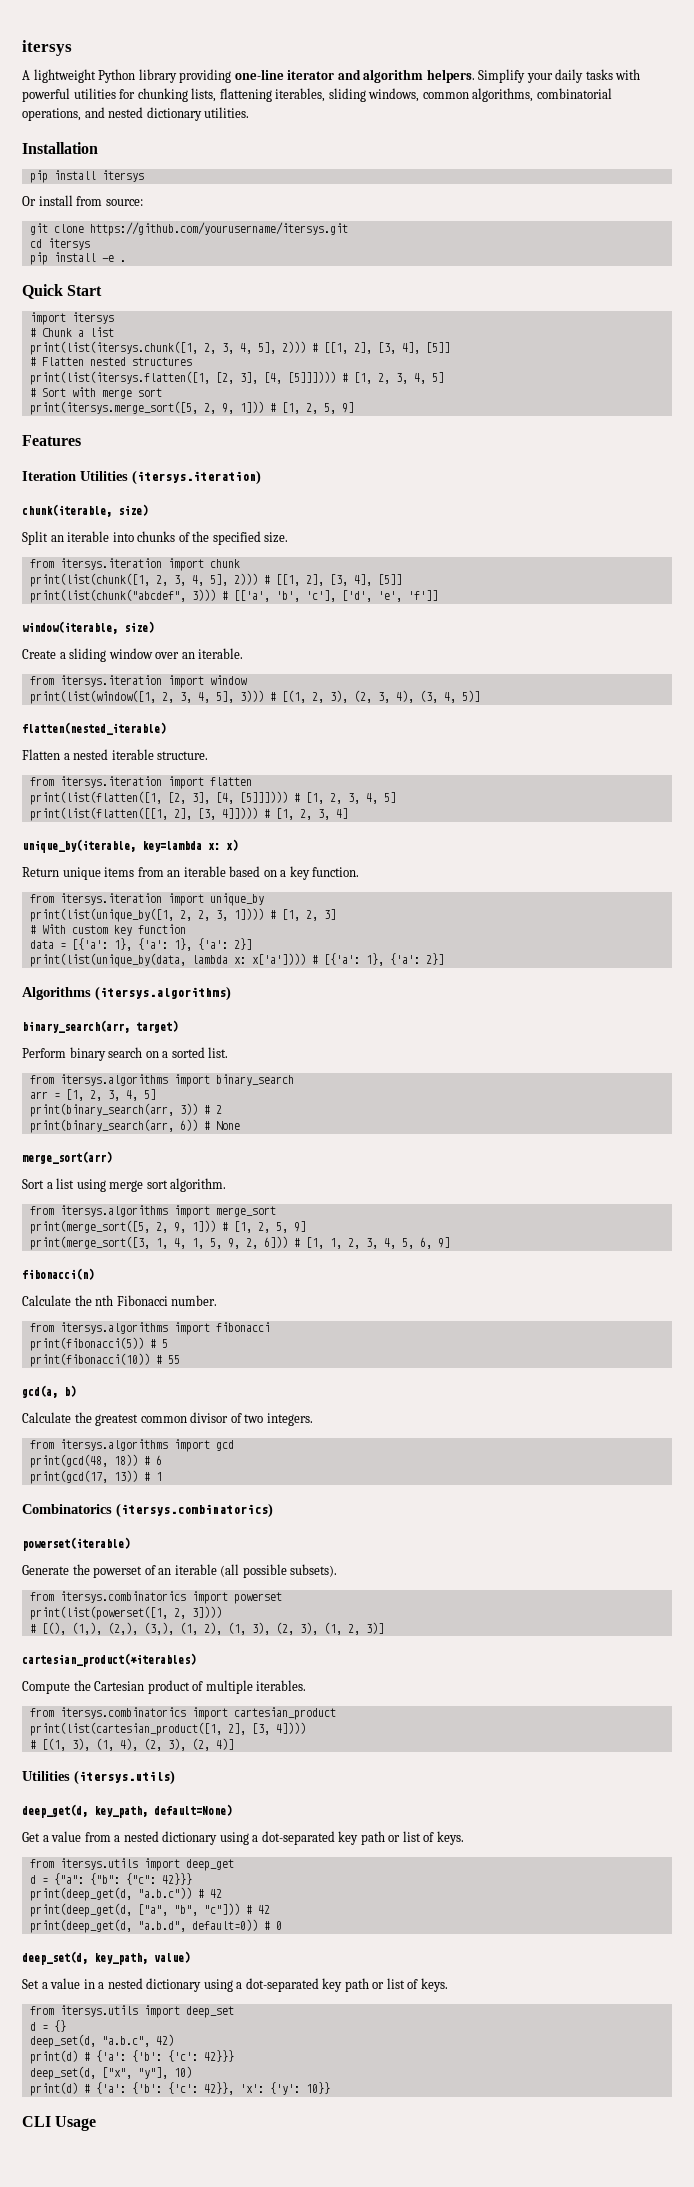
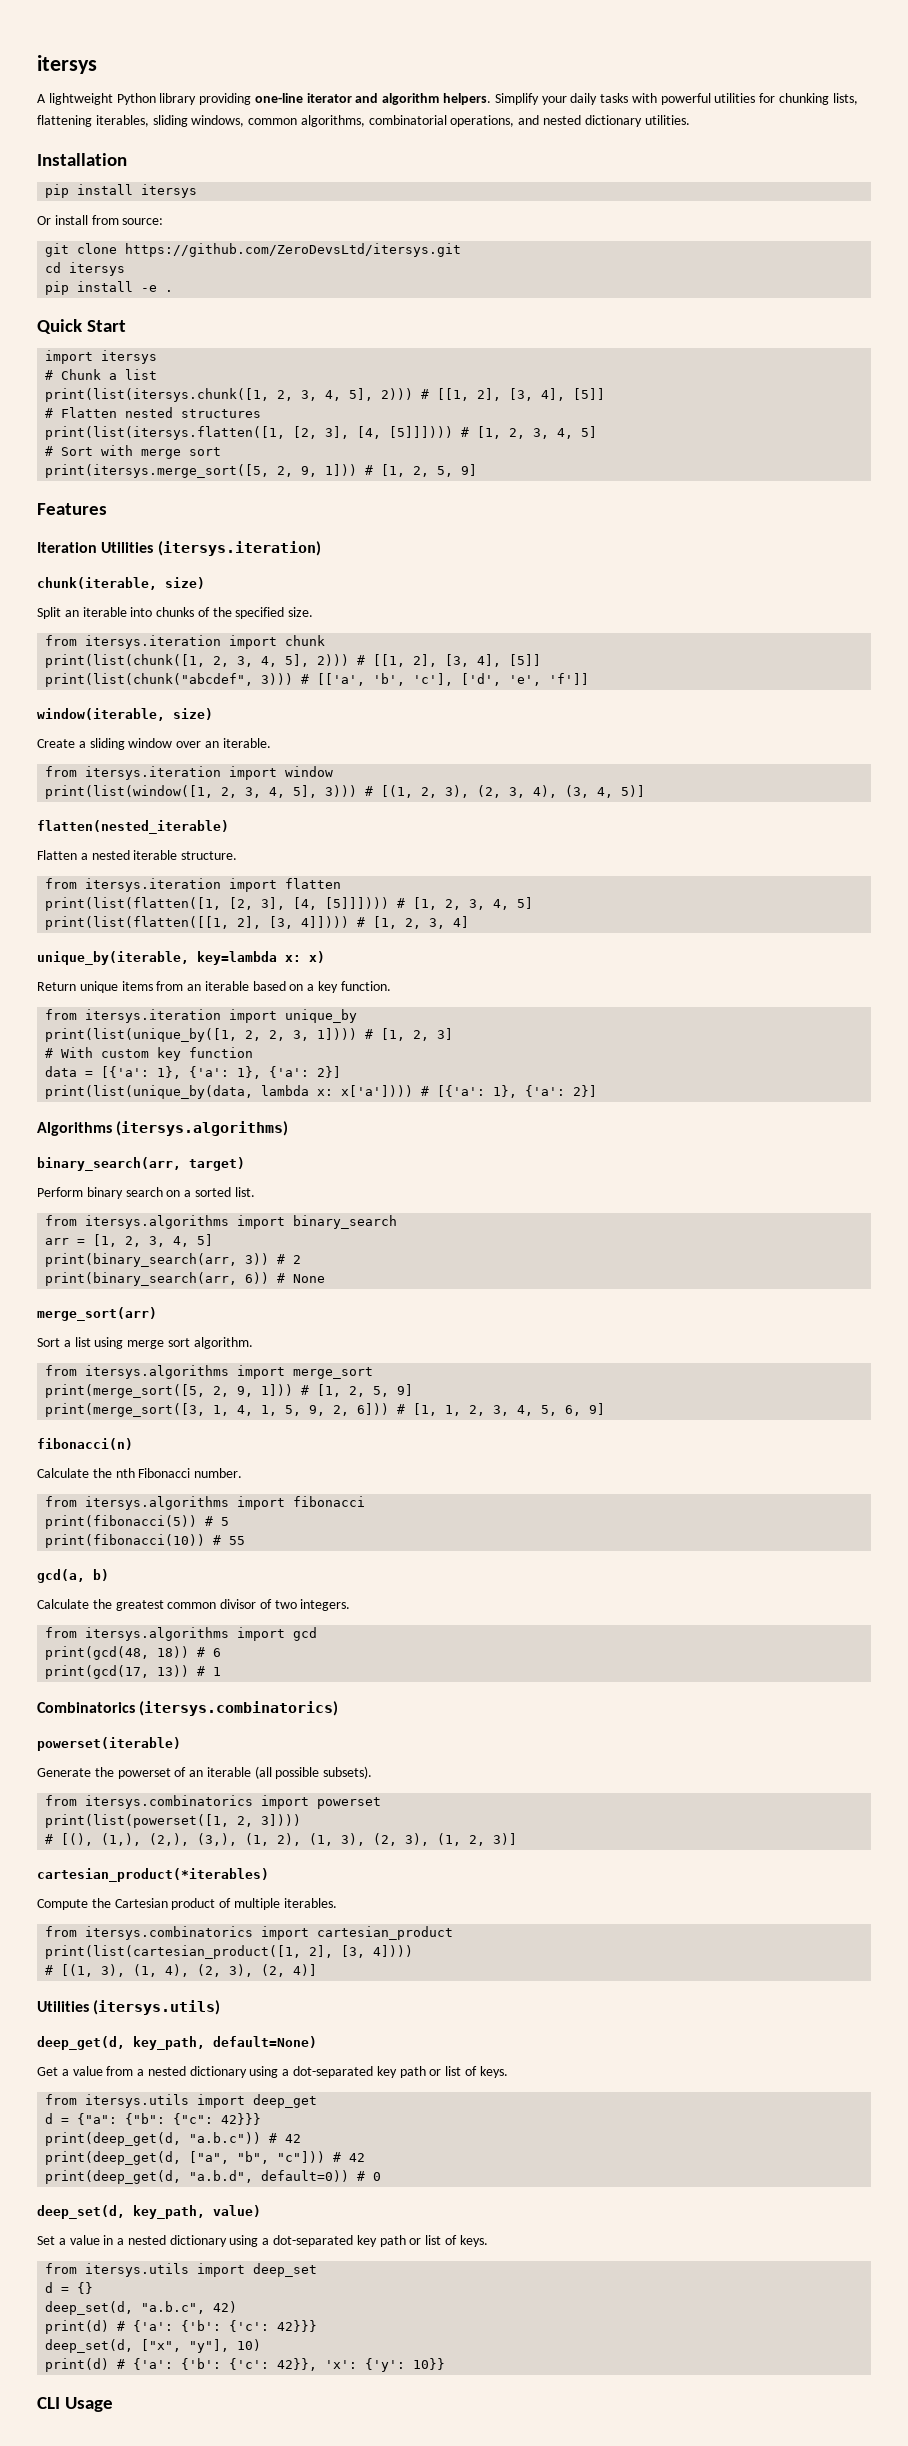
- git clone https://github.com/yourusername/itersys.git
+ git clone https://github.com/ZeroDevsLtd/itersys.git

